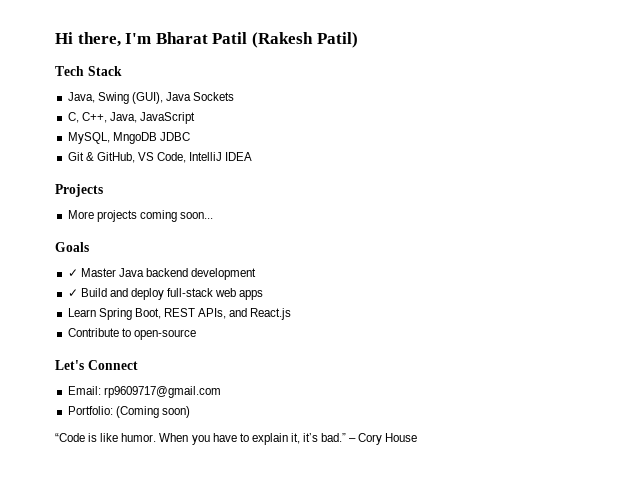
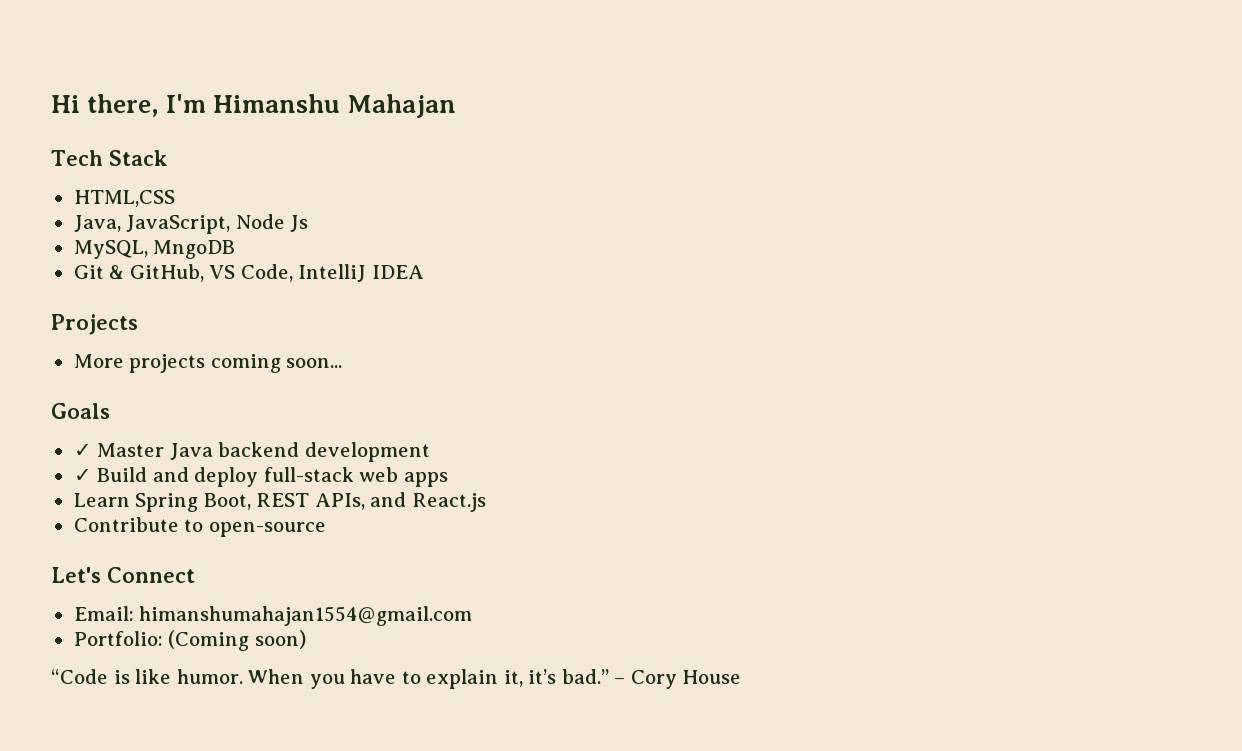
- Hi there, I'm Bharat Patil (Rakesh Patil)
+ Hi there, I'm Himanshu Mahajan
- Java, Swing (GUI), Java Sockets
- C, C++, Java, JavaScript
+ HTML,CSS
+ Java, JavaScript, Node Js
- MySQL, MngoDB JDBC
+ MySQL, MngoDB
- Email: rp9609717@gmail.com
+ Email: himanshumahajan1554@gmail.com

